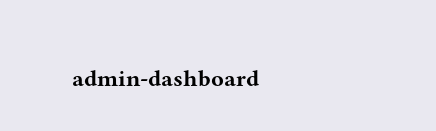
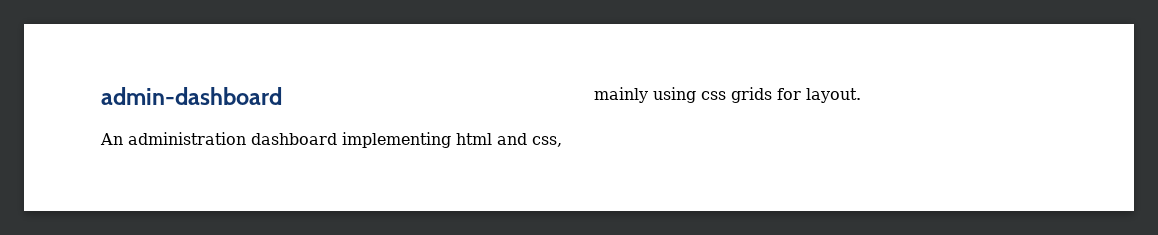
+ An administration dashboard implementing html and css, mainly using css grids for layout.

